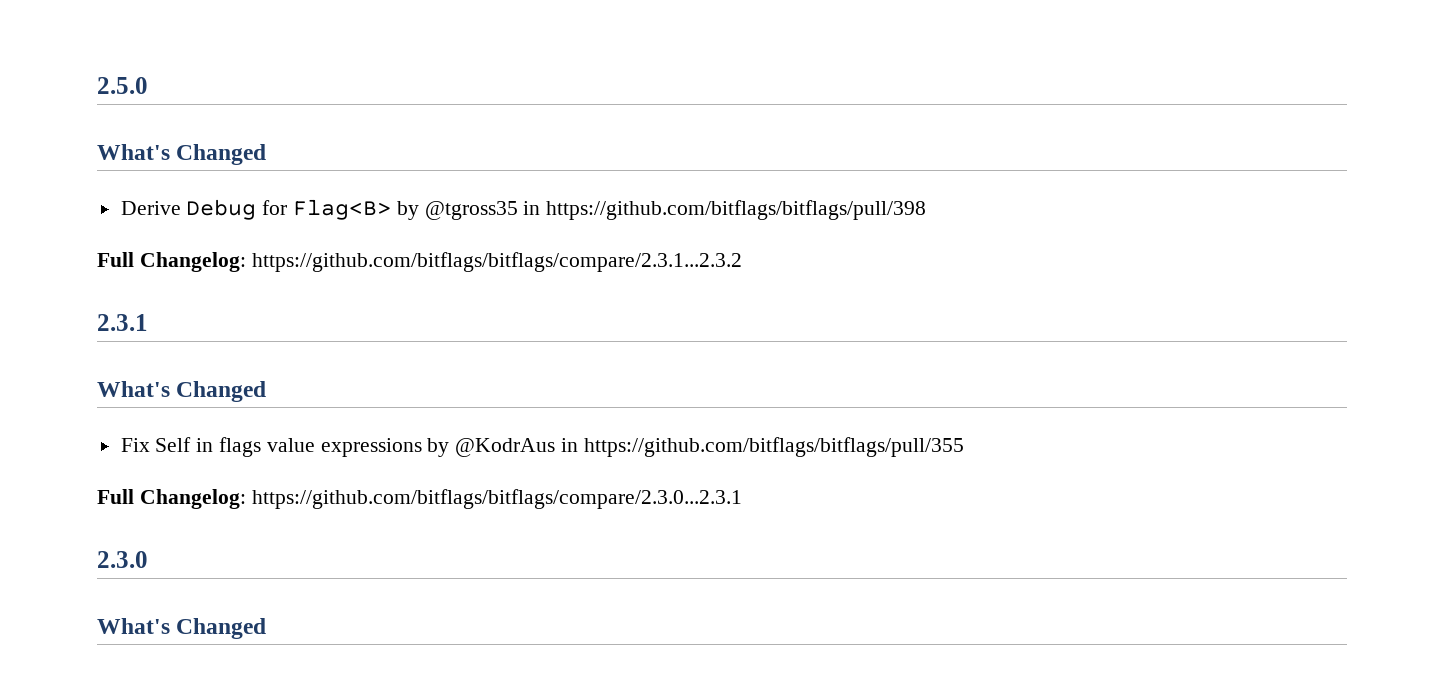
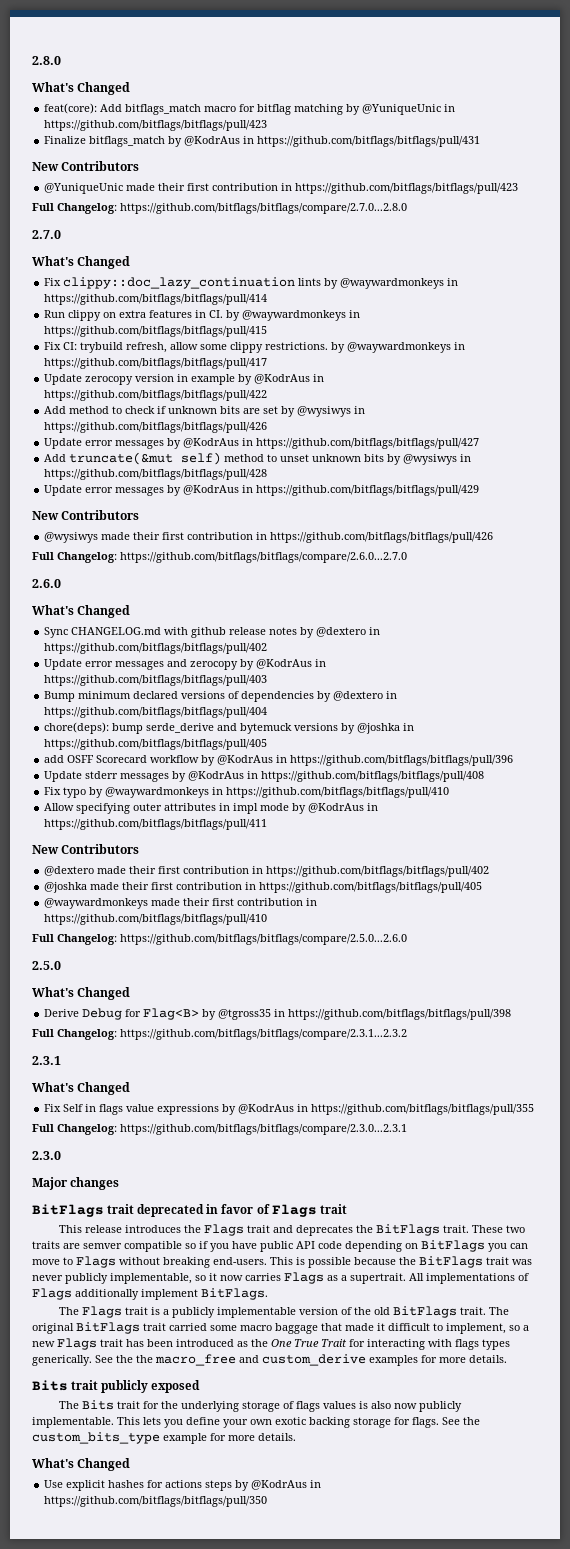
+ 2.8.0
+ What's Changed
+ feat(core): Add bitflags_match macro for bitflag matching by @YuniqueUnic in https://github.com/bitflags/bitflags/pull/423
+ Finalize bitflags_match by @KodrAus in https://github.com/bitflags/bitflags/pull/431
+ New Contributors
+ @YuniqueUnic made their first contribution in https://github.com/bitflags/bitflags/pull/423
+ Full Changelog: https://github.com/bitflags/bitflags/compare/2.7.0...2.8.0
+ 2.7.0
+ What's Changed
+ Fix clippy::doc_lazy_continuation lints by @waywardmonkeys in https://github.com/bitflags/bitflags/pull/414
+ Run clippy on extra features in CI. by @waywardmonkeys in https://github.com/bitflags/bitflags/pull/415
+ Fix CI: trybuild refresh, allow some clippy restrictions. by @waywardmonkeys in https://github.com/bitflags/bitflags/pull/417
+ Update zerocopy version in example by @KodrAus in https://github.com/bitflags/bitflags/pull/422
+ Add method to check if unknown bits are set by @wysiwys in https://github.com/bitflags/bitflags/pull/426
+ Update error messages by @KodrAus in https://github.com/bitflags/bitflags/pull/427
+ Add truncate(&mut self) method to unset unknown bits by @wysiwys in https://github.com/bitflags/bitflags/pull/428
+ Update error messages by @KodrAus in https://github.com/bitflags/bitflags/pull/429
+ New Contributors
+ @wysiwys made their first contribution in https://github.com/bitflags/bitflags/pull/426
+ Full Changelog: https://github.com/bitflags/bitflags/compare/2.6.0...2.7.0
+ 2.6.0
+ What's Changed
+ Sync CHANGELOG.md with github release notes by @dextero in https://github.com/bitflags/bitflags/pull/402
+ Update error messages and zerocopy by @KodrAus in https://github.com/bitflags/bitflags/pull/403
+ Bump minimum declared versions of dependencies by @dextero in https://github.com/bitflags/bitflags/pull/404
+ chore(deps): bump serde_derive and bytemuck versions by @joshka in https://github.com/bitflags/bitflags/pull/405
+ add OSFF Scorecard workflow by @KodrAus in https://github.com/bitflags/bitflags/pull/396
+ Update stderr messages by @KodrAus in https://github.com/bitflags/bitflags/pull/408
+ Fix typo by @waywardmonkeys in https://github.com/bitflags/bitflags/pull/410
+ Allow specifying outer attributes in impl mode by @KodrAus in https://github.com/bitflags/bitflags/pull/411
+ New Contributors
+ @dextero made their first contribution in https://github.com/bitflags/bitflags/pull/402
+ @joshka made their first contribution in https://github.com/bitflags/bitflags/pull/405
+ @waywardmonkeys made their first contribution in https://github.com/bitflags/bitflags/pull/410
+ Full Changelog: https://github.com/bitflags/bitflags/compare/2.5.0...2.6.0
  2.3.0
+ Major changes
+ BitFlags trait deprecated in favor of Flags trait
+ This release introduces the Flags trait and deprecates the BitFlags trait. These two traits are semver compatible so if you have public API code depending on BitFlags you can move to Flags without breaking end-users. This is possible because the BitFlags trait was never publicly implementable, so it now carries Flags as a supertrait. All implementations of Flags additionally implement BitFlags.
+ The Flags trait is a publicly implementable version of the old BitFlags trait. The original BitFlags trait carried some macro baggage that made it difficult to implement, so a new Flags trait has been introduced as the One True Trait for interacting with flags types generically. See the the macro_free and custom_derive examples for more details.
+ Bits trait publicly exposed
+ The Bits trait for the underlying storage of flags values is also now publicly implementable. This lets you define your own exotic backing storage for flags. See the custom_bits_type example for more details.
  What's Changed
+ Use explicit hashes for actions steps by @KodrAus in https://github.com/bitflags/bitflags/pull/350

